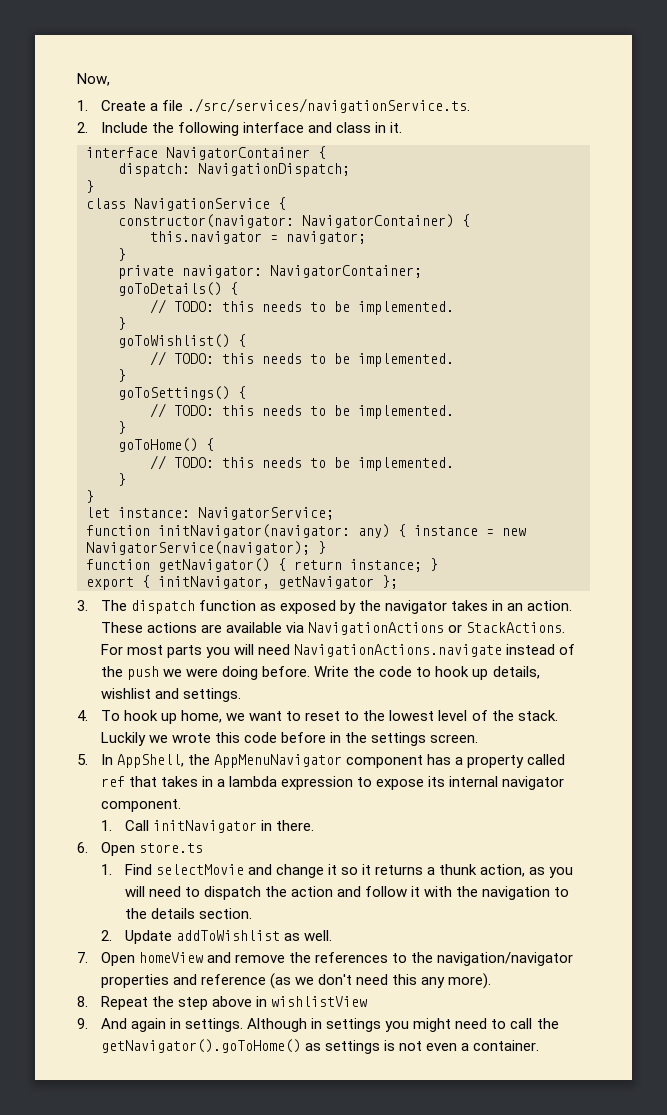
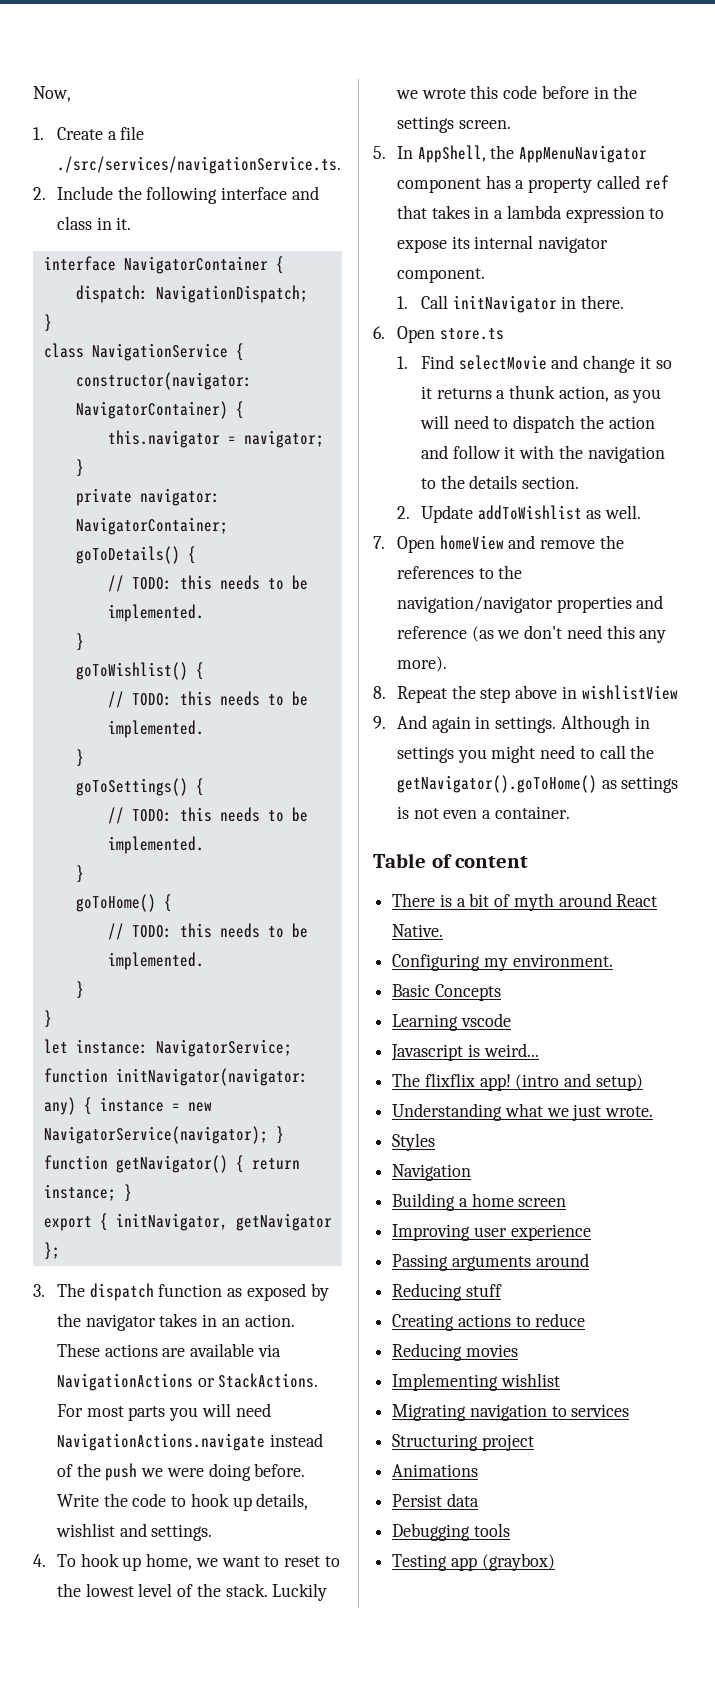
+ Table of content
+ There is a bit of myth around React Native.
+ Configuring my environment.
+ Basic Concepts
+ Learning vscode
+ Javascript is weird...
+ The flixflix app! (intro and setup)
+ Understanding what we just wrote.
+ Styles
+ Navigation
+ Building a home screen
+ Improving user experience
+ Passing arguments around
+ Reducing stuff
+ Creating actions to reduce
+ Reducing movies
+ Implementing wishlist
+ Migrating navigation to services
+ Structuring project
+ Animations
+ Persist data
+ Debugging tools
+ Testing app (graybox)

